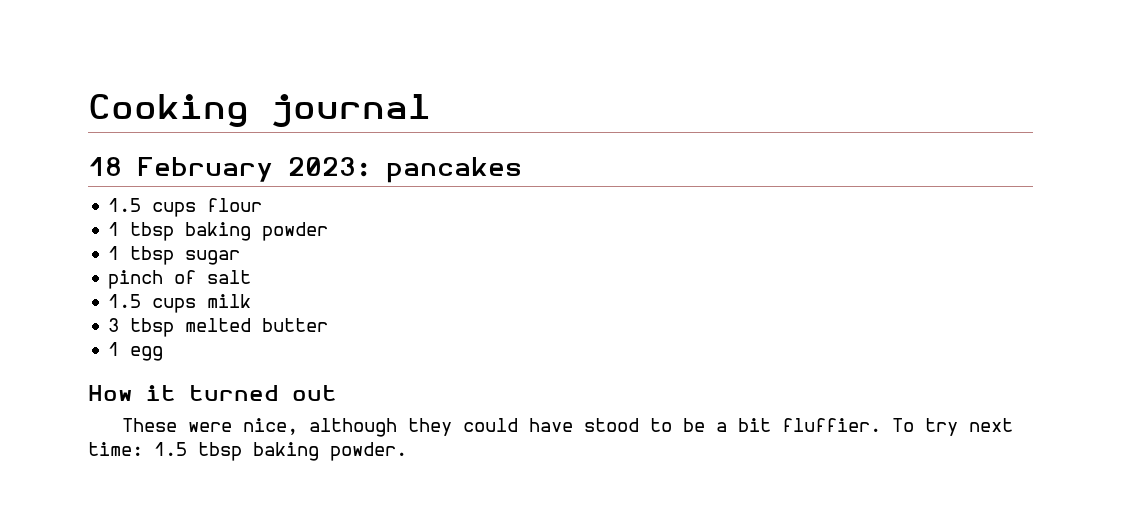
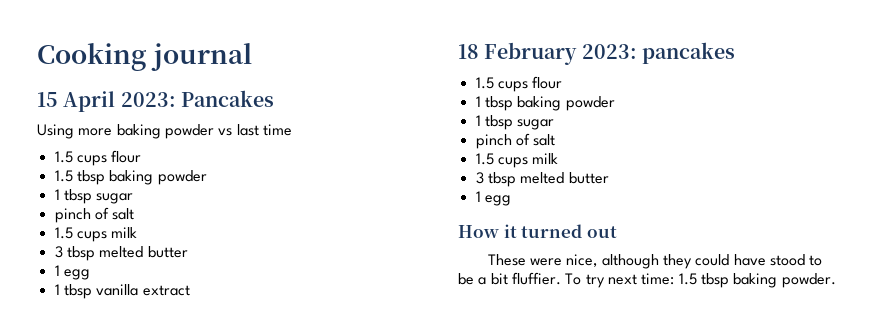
+ 15 April 2023: Pancakes
+ Using more baking powder vs last time
+ 1.5 cups flour
+ 1.5 tbsp baking powder
+ 1 tbsp sugar
+ pinch of salt
+ 1.5 cups milk
+ 3 tbsp melted butter
+ 1 egg
+ 1 tbsp vanilla extract

